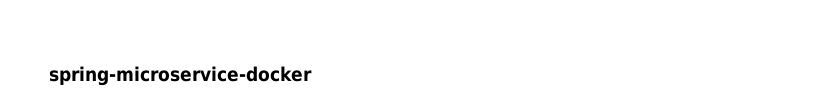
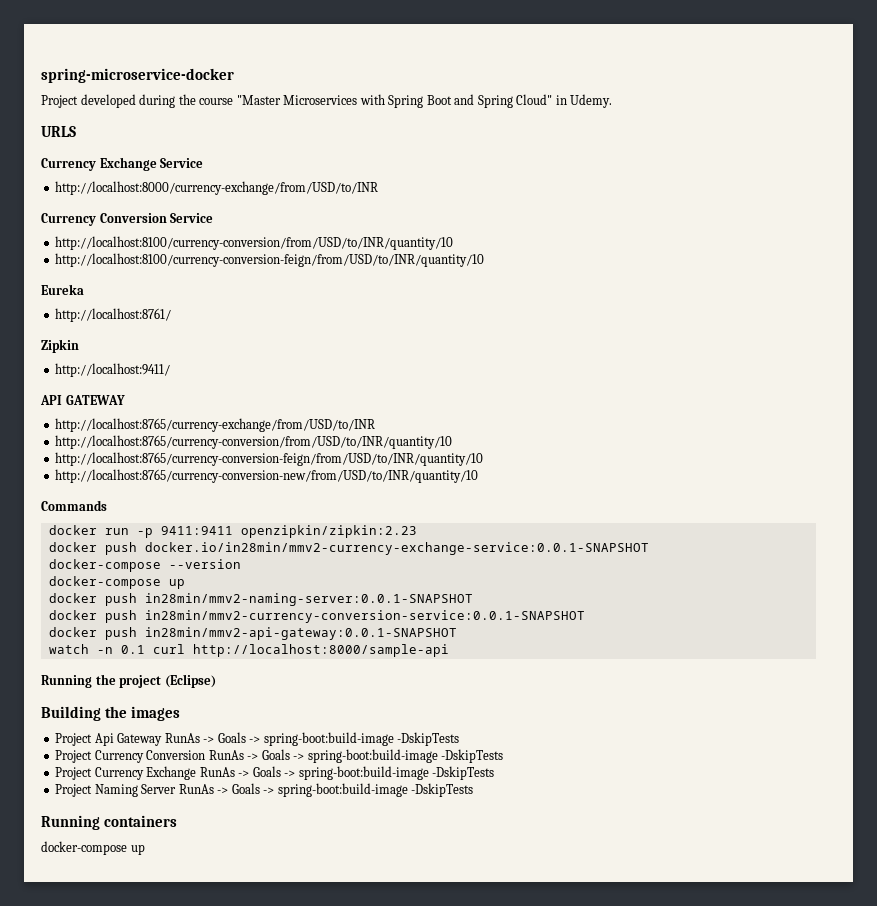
+ Project developed during the course "Master Microservices with Spring Boot and Spring Cloud" in Udemy.
+ URLS
+ Currency Exchange Service
+ http://localhost:8000/currency-exchange/from/USD/to/INR
+ Currency Conversion Service
+ http://localhost:8100/currency-conversion/from/USD/to/INR/quantity/10
+ http://localhost:8100/currency-conversion-feign/from/USD/to/INR/quantity/10
+ Eureka
+ http://localhost:8761/
+ Zipkin
+ http://localhost:9411/
+ API GATEWAY
+ http://localhost:8765/currency-exchange/from/USD/to/INR
+ http://localhost:8765/currency-conversion/from/USD/to/INR/quantity/10
+ http://localhost:8765/currency-conversion-feign/from/USD/to/INR/quantity/10
+ http://localhost:8765/currency-conversion-new/from/USD/to/INR/quantity/10
+ Commands
+ docker run -p 9411:9411 openzipkin/zipkin:2.23
+ docker push docker.io/in28min/mmv2-currency-exchange-service:0.0.1-SNAPSHOT
+ docker-compose --version
+ docker-compose up
+ docker push in28min/mmv2-naming-server:0.0.1-SNAPSHOT
+ docker push in28min/mmv2-currency-conversion-service:0.0.1-SNAPSHOT
+ docker push in28min/mmv2-api-gateway:0.0.1-SNAPSHOT
+ watch -n 0.1 curl http://localhost:8000/sample-api
+ Running the project (Eclipse)
+ Building the images
+ Project Api Gateway RunAs -> Goals -> spring-boot:build-image -DskipTests
+ Project Currency Conversion RunAs -> Goals -> spring-boot:build-image -DskipTests
+ Project Currency Exchange RunAs -> Goals -> spring-boot:build-image -DskipTests
+ Project Naming Server RunAs -> Goals -> spring-boot:build-image -DskipTests
+ Running containers
+ docker-compose up

